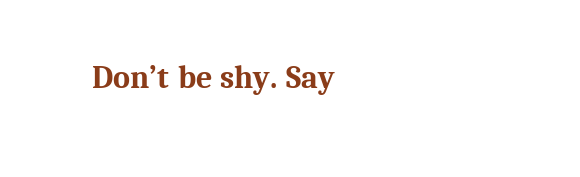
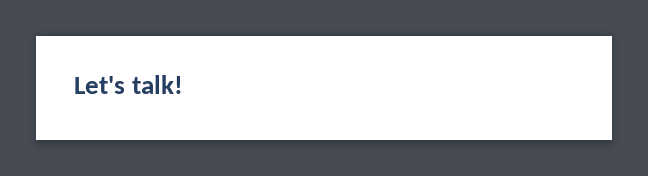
- Don’t be shy. Say
+ Let's talk!

